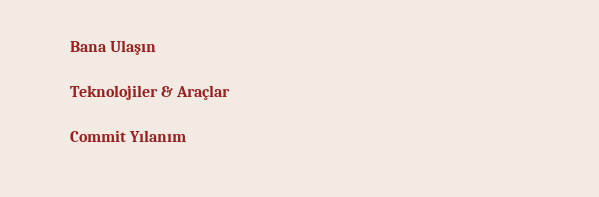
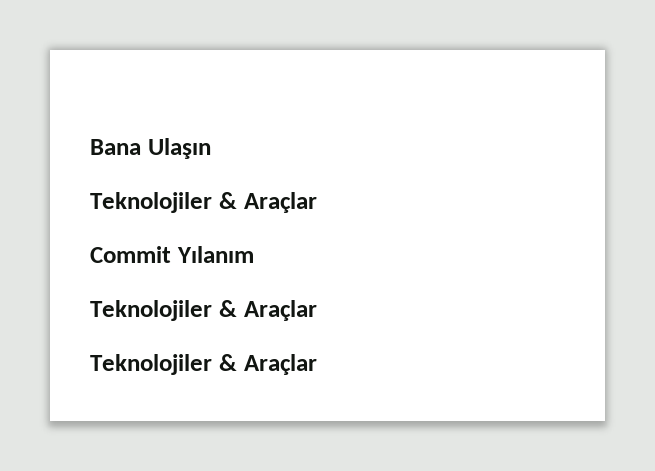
  Commit Yılanım
+ Teknolojiler & Araçlar
+ Teknolojiler & Araçlar

